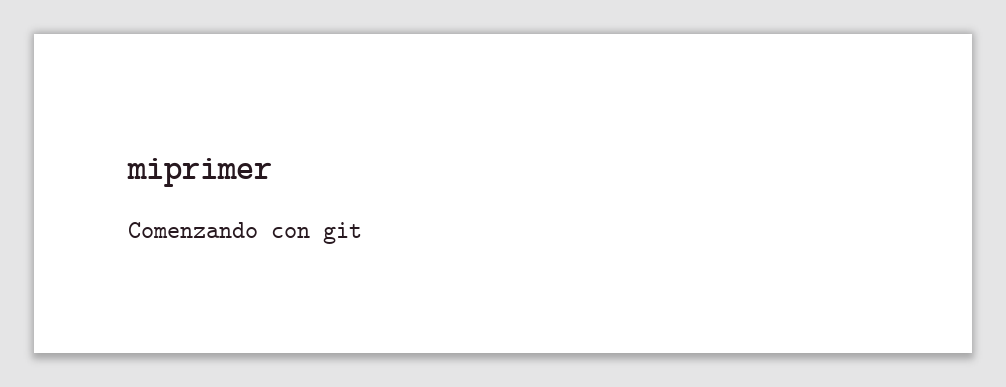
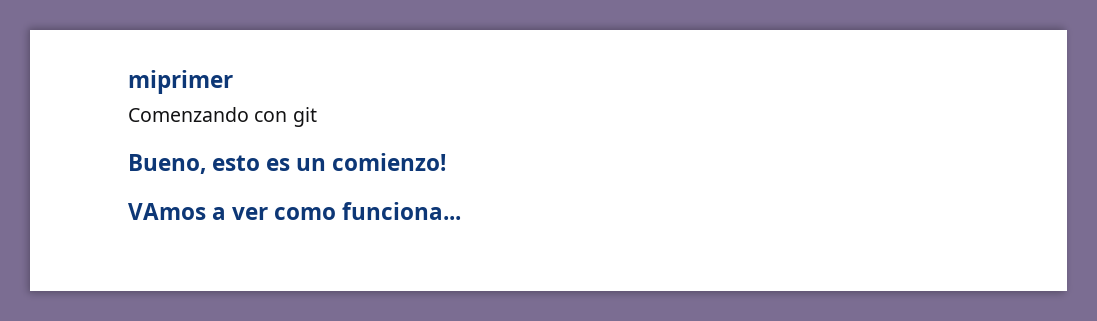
+ Bueno, esto es un comienzo!
+ VAmos a ver como funciona...

